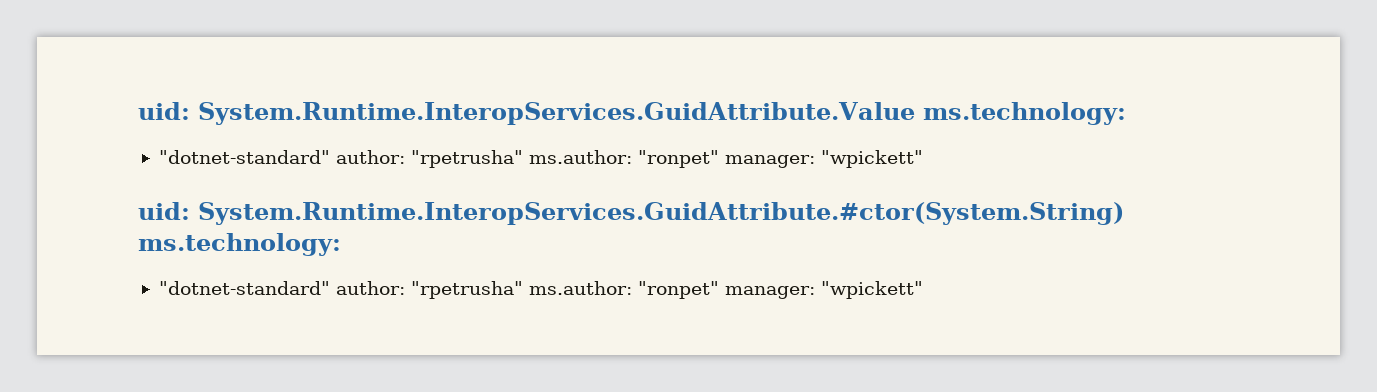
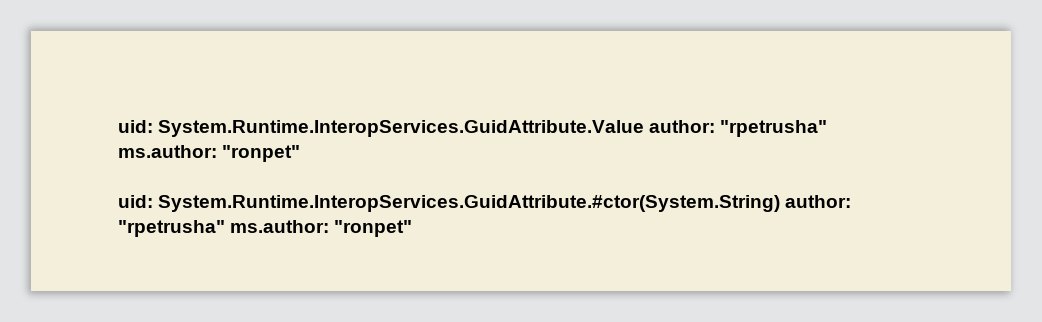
- uid: System.Runtime.InteropServices.GuidAttribute.Value ms.technology:
- "dotnet-standard" author: "rpetrusha" ms.author: "ronpet" manager: "wpickett"
+ uid: System.Runtime.InteropServices.GuidAttribute.Value author: "rpetrusha" ms.author: "ronpet"
- uid: System.Runtime.InteropServices.GuidAttribute.#ctor(System.String) ms.technology:
- "dotnet-standard" author: "rpetrusha" ms.author: "ronpet" manager: "wpickett"
+ uid: System.Runtime.InteropServices.GuidAttribute.#ctor(System.String) author: "rpetrusha" ms.author: "ronpet"

